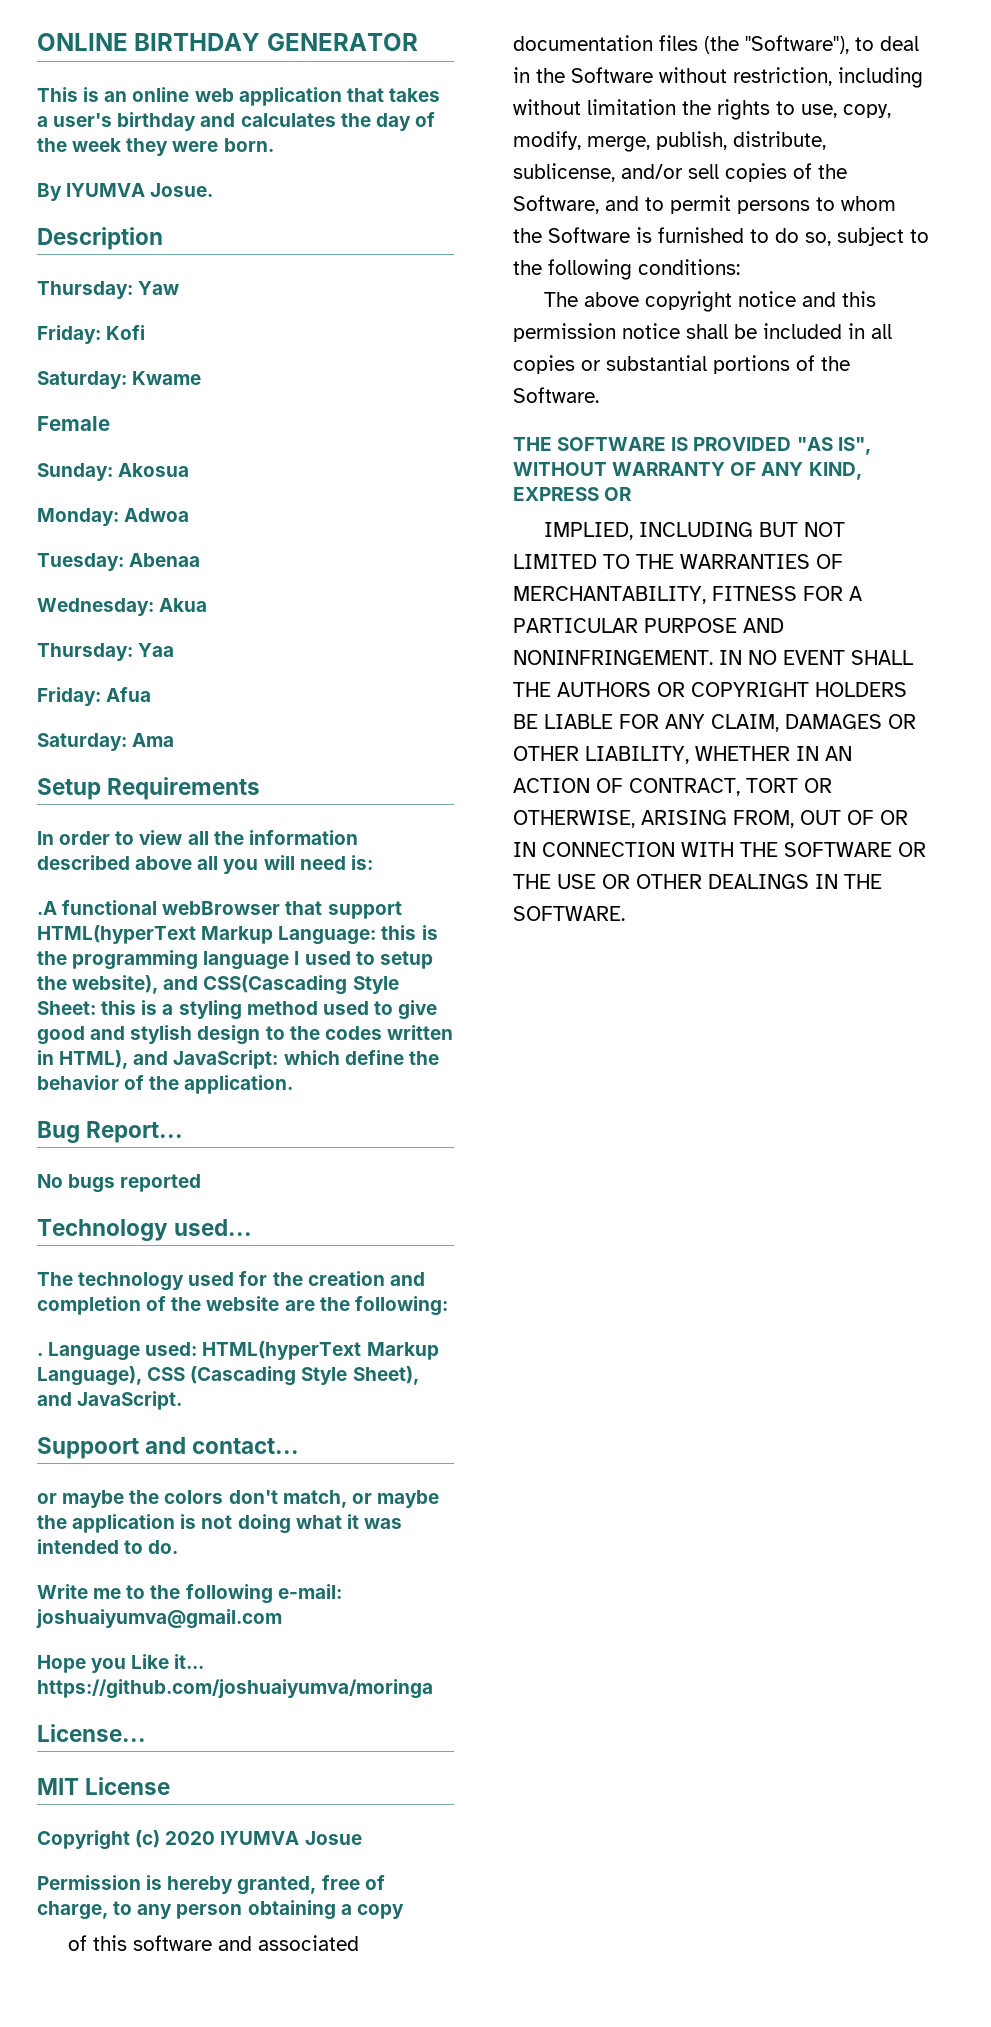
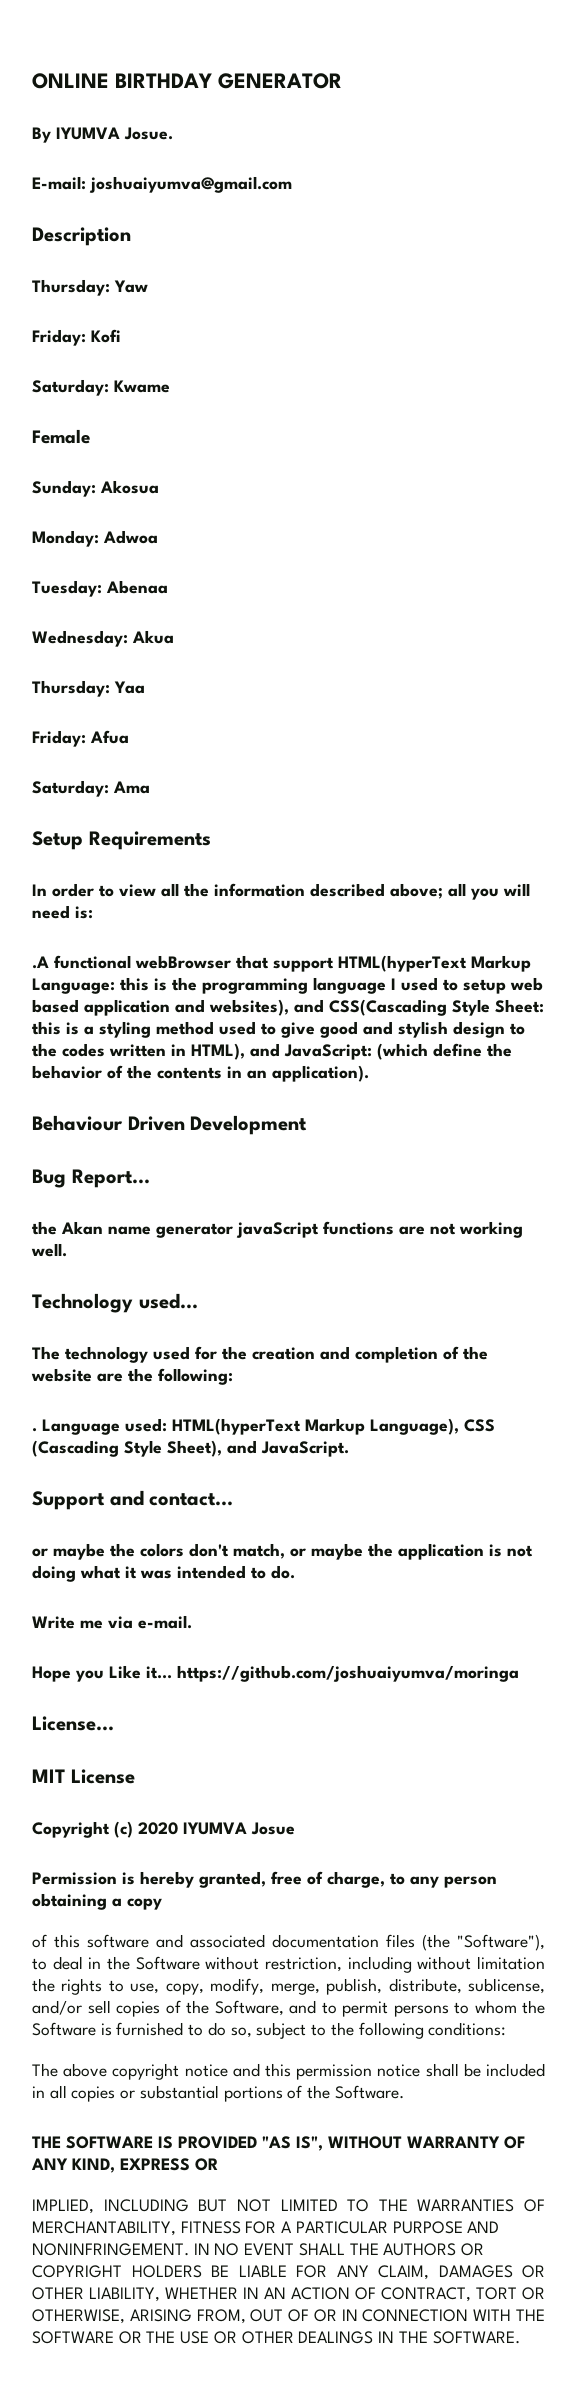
- This is an online web application that takes a user's birthday and calculates the day of the week they were born.
+ E-mail: joshuaiyumva@gmail.com
- In order to view all the information described above all you will need is:
+ In order to view all the information described above; all you will need is:
- .A functional webBrowser that support HTML(hyperText Markup Language: this is the programming language I used to setup the website), and CSS(Cascading Style Sheet: this is a styling method used to give good and stylish design to the codes written in HTML), and JavaScript: which define the behavior of the application.
+ .A functional webBrowser that support HTML(hyperText Markup Language: this is the programming language I used to setup web based application and websites), and CSS(Cascading Style Sheet: this is a styling method used to give good and stylish design to the codes written in HTML), and JavaScript: (which define the behavior of the contents in an application).
+ Behaviour Driven Development
  Bug Report...
- No bugs reported
+ the Akan name generator javaScript functions are not working well.
- Suppoort and contact...
+ Support and contact...
- Write me to the following e-mail: joshuaiyumva@gmail.com
+ Write me via e-mail.

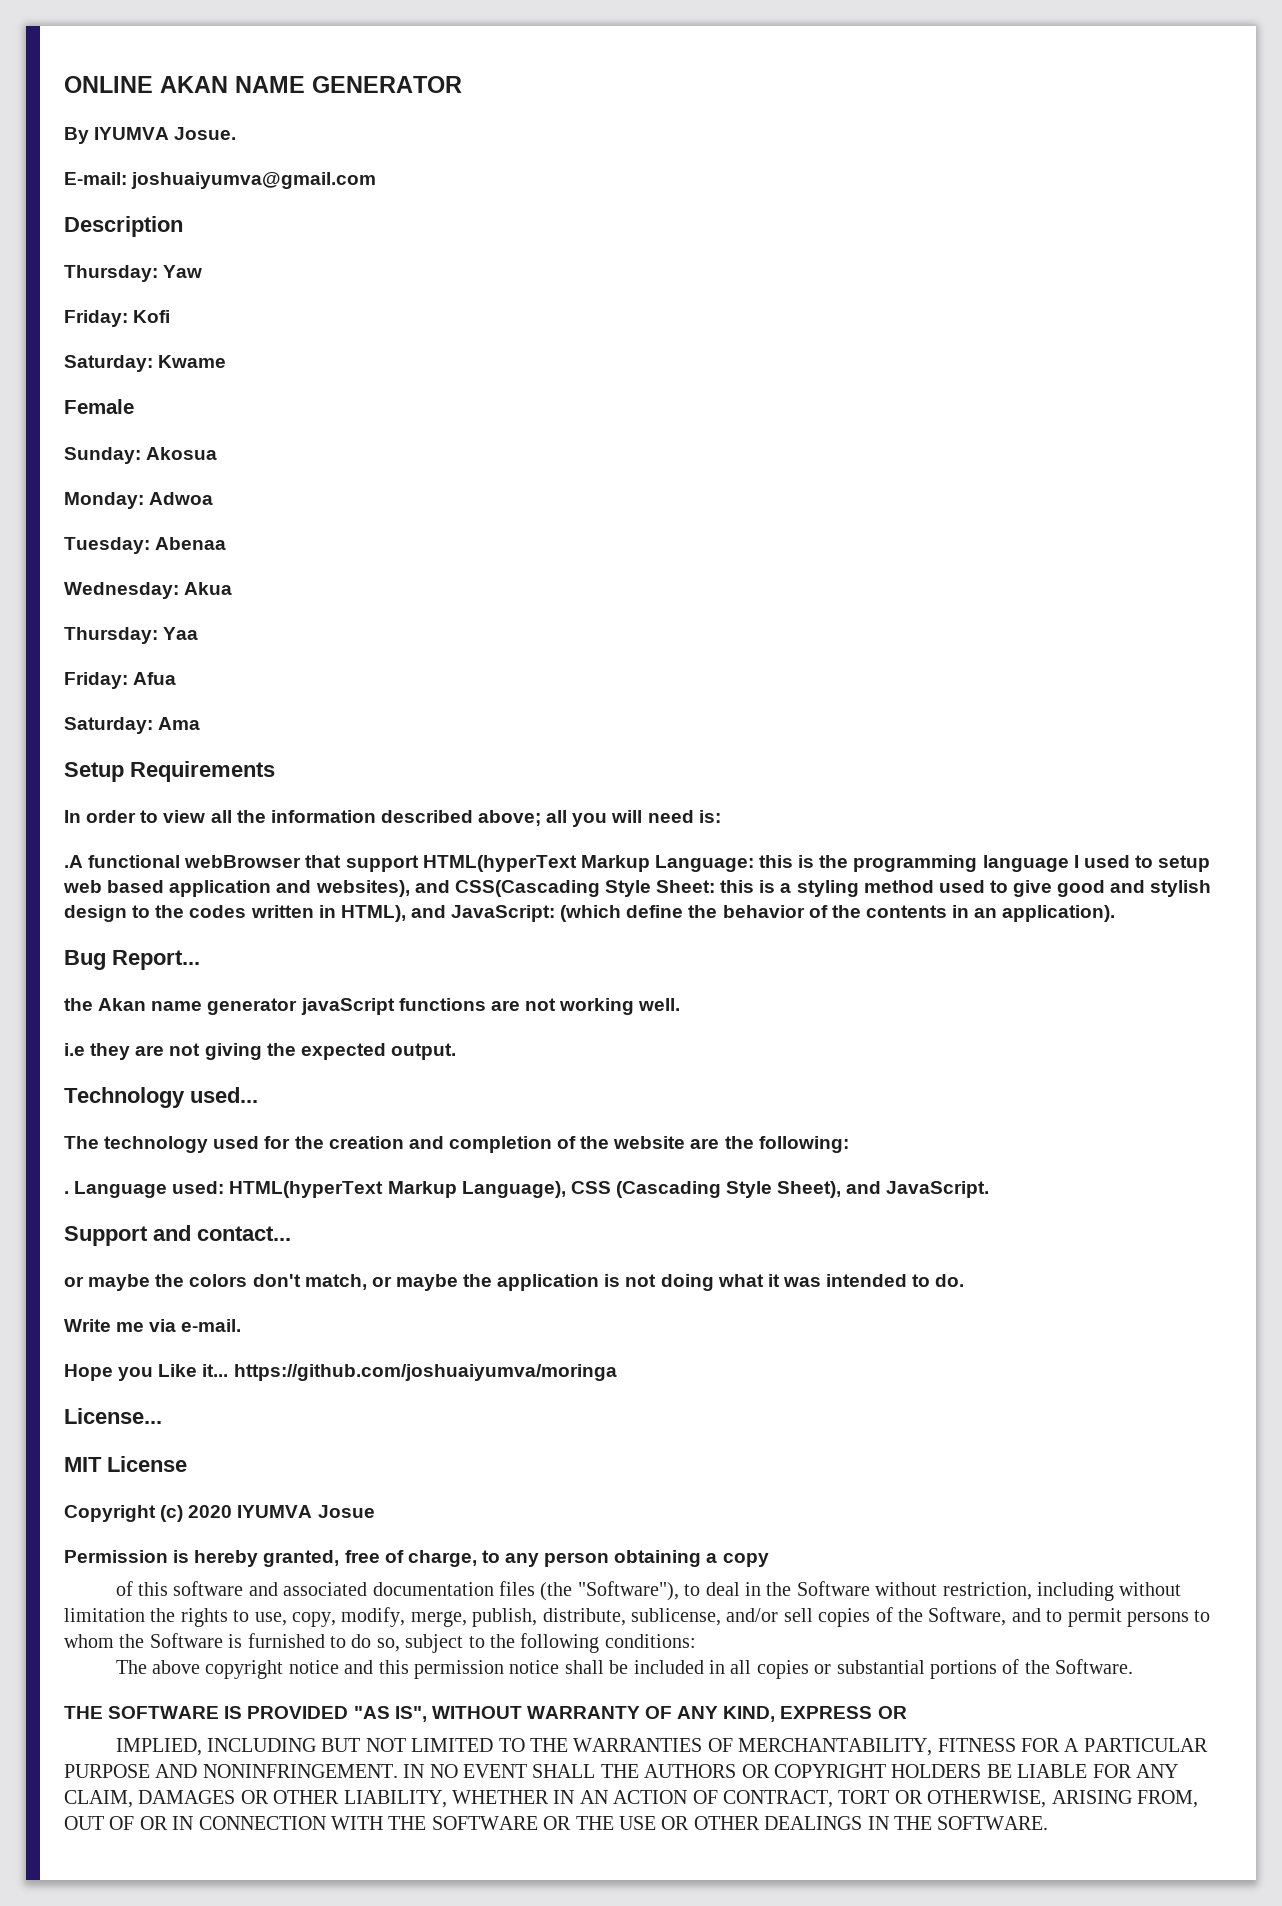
- ONLINE BIRTHDAY GENERATOR
+ ONLINE AKAN NAME GENERATOR
- Behaviour Driven Development
+ i.e they are not giving the expected output.

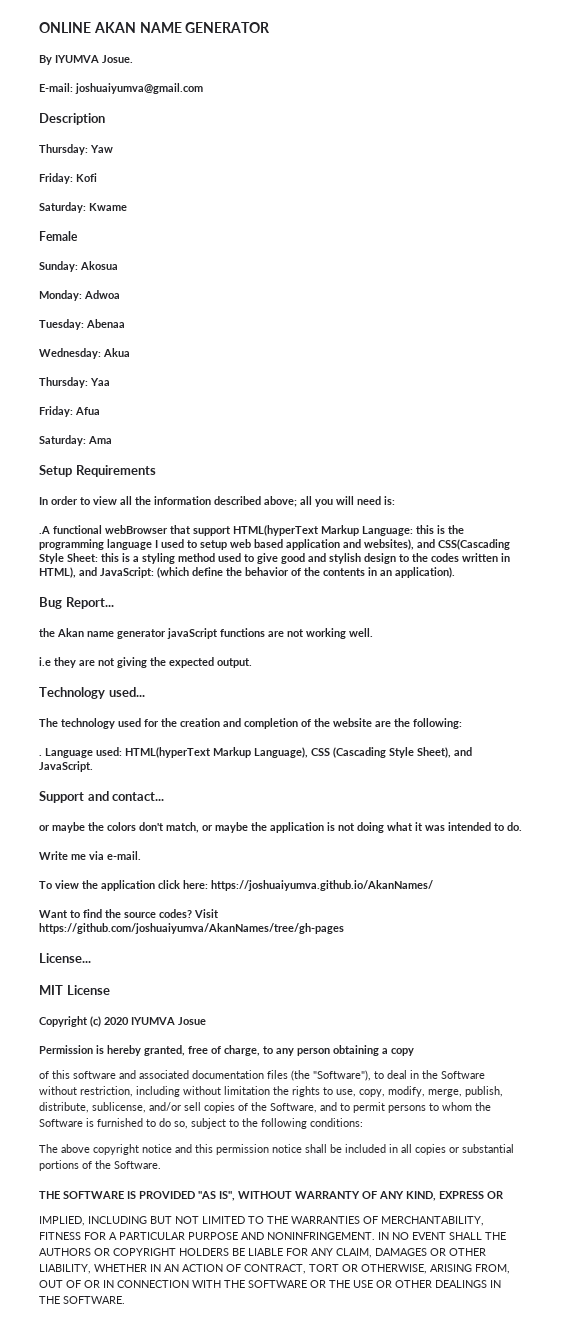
- Hope you Like it... https://github.com/joshuaiyumva/moringa
+ To view the application click here: https://joshuaiyumva.github.io/AkanNames/
+ Want to find the source codes? Visit https://github.com/joshuaiyumva/AkanNames/tree/gh-pages

